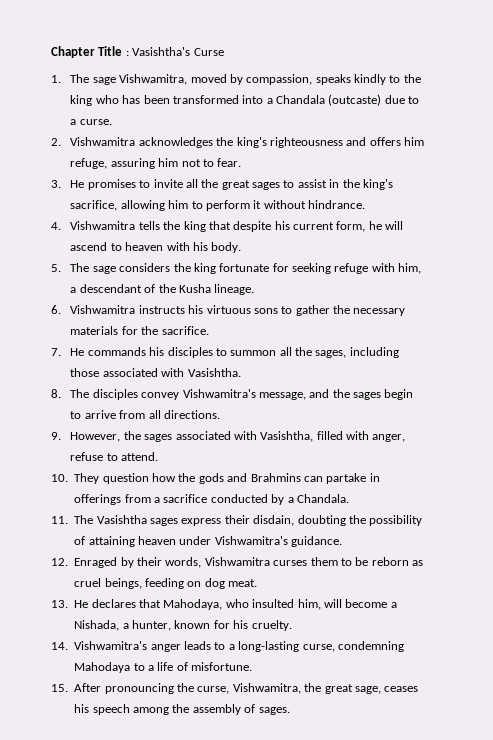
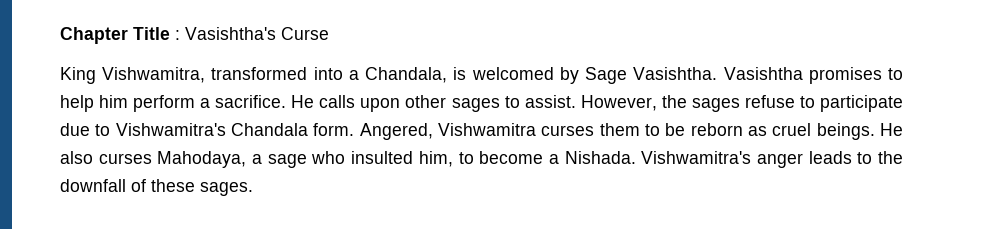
- 1. The sage Vishwamitra, moved by compassion, speaks kindly to the king who has been transformed into a Chandala (outcaste) due to a curse.
- 2. Vishwamitra acknowledges the king's righteousness and offers him refuge, assuring him not to fear.
- 3. He promises to invite all the great sages to assist in the king's sacrifice, allowing him to perform it without hindrance.
- 4. Vishwamitra tells the king that despite his current form, he will ascend to heaven with his body.
- 5. The sage considers the king fortunate for seeking refuge with him, a descendant of the Kusha lineage.
- 6. Vishwamitra instructs his virtuous sons to gather the necessary materials for the sacrifice.
- 7. He commands his disciples to summon all the sages, including those associated with Vasishtha.
- 8. The disciples convey Vishwamitra's message, and the sages begin to arrive from all directions.
- 9. However, the sages associated with Vasishtha, filled with anger, refuse to attend.
- 10. They question how the gods and Brahmins can partake in offerings from a sacrifice conducted by a Chandala.
- 11. The Vasishtha sages express their disdain, doubting the possibility of attaining heaven under Vishwamitra's guidance.
- 12. Enraged by their words, Vishwamitra curses them to be reborn as cruel beings, feeding on dog meat.
- 13. He declares that Mahodaya, who insulted him, will become a Nishada, a hunter, known for his cruelty.
- 14. Vishwamitra's anger leads to a long-lasting curse, condemning Mahodaya to a life of misfortune.
- 15. After pronouncing the curse, Vishwamitra, the great sage, ceases his speech among the assembly of sages.
+ King Vishwamitra, transformed into a Chandala, is welcomed by Sage Vasishtha. Vasishtha promises to help him perform a sacrifice. He calls upon other sages to assist. However, the sages refuse to participate due to Vishwamitra's Chandala form. Angered, Vishwamitra curses them to be reborn as cruel beings. He also curses Mahodaya, a sage who insulted him, to become a Nishada. Vishwamitra's anger leads to the downfall of these sages.

